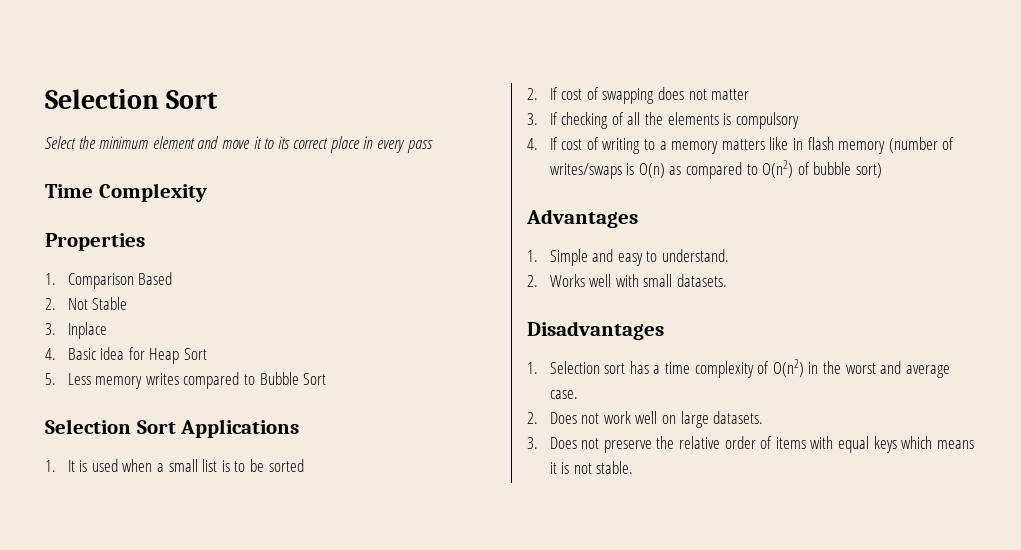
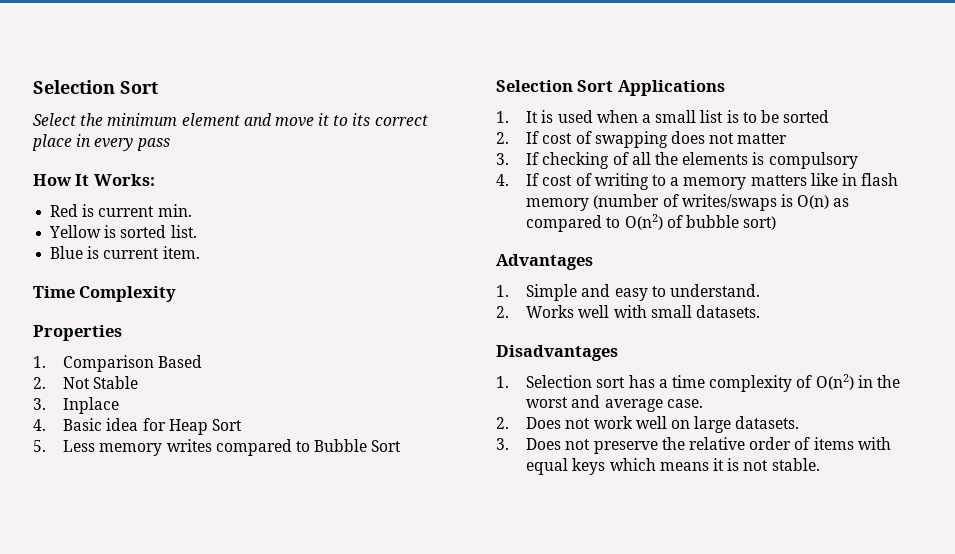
+ How It Works:
+ Red is current min.
+ Yellow is sorted list.
+ Blue is current item.

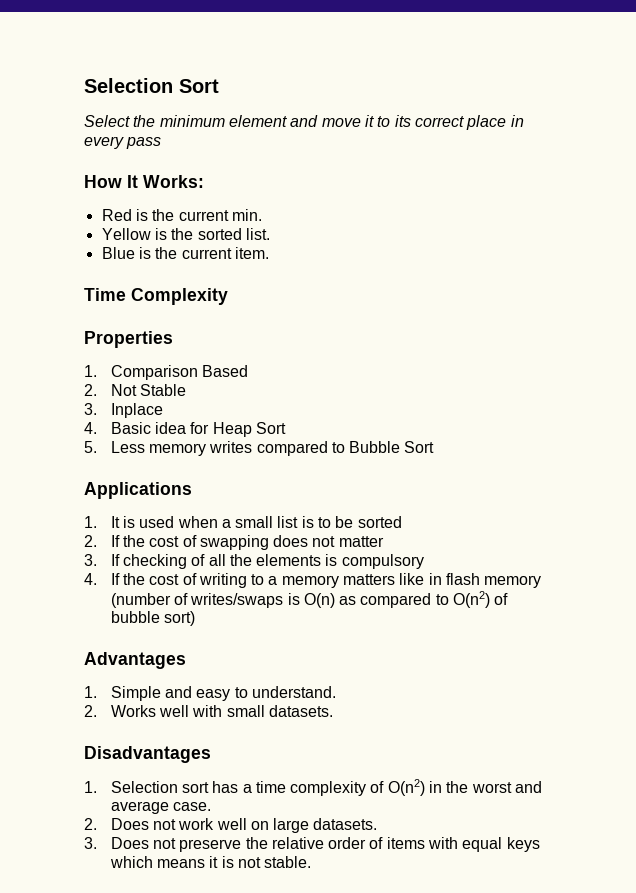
- Red is current min.
+ Red is the current min.
- Yellow is sorted list.
+ Yellow is the sorted list.
- Blue is current item.
+ Blue is the current item.
- Selection Sort Applications
+ Applications
- 2. If cost of swapping does not matter
+ 2. If the cost of swapping does not matter
- 4. If cost of writing to a memory matters like in flash memory (number of writes/swaps is O(n) as compared to O(n2) of bubble sort)
+ 4. If the cost of writing to a memory matters like in flash memory (number of writes/swaps is O(n) as compared to O(n2) of bubble sort)

